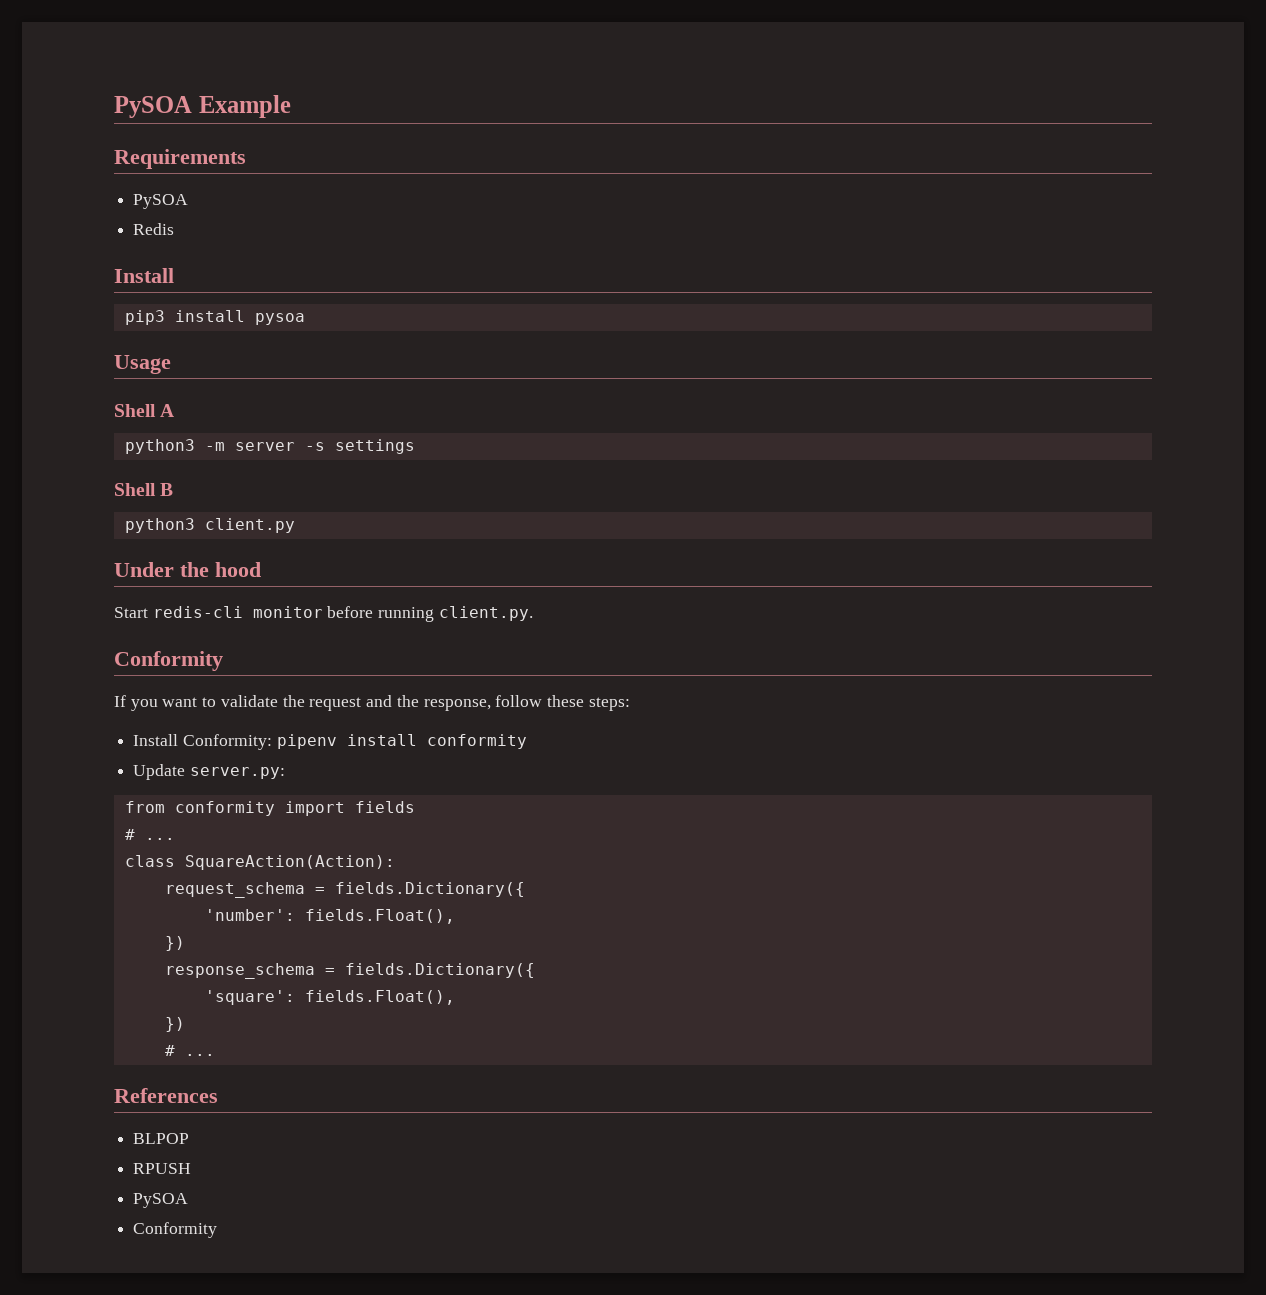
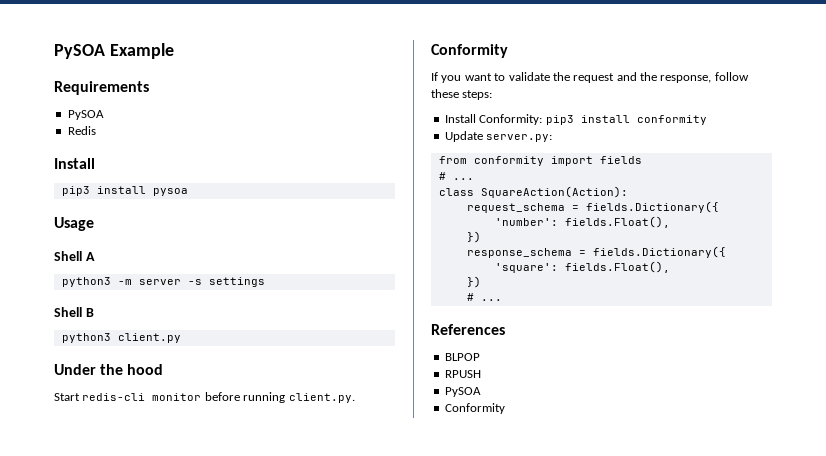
- Install Conformity: pipenv install conformity
+ Install Conformity: pip3 install conformity

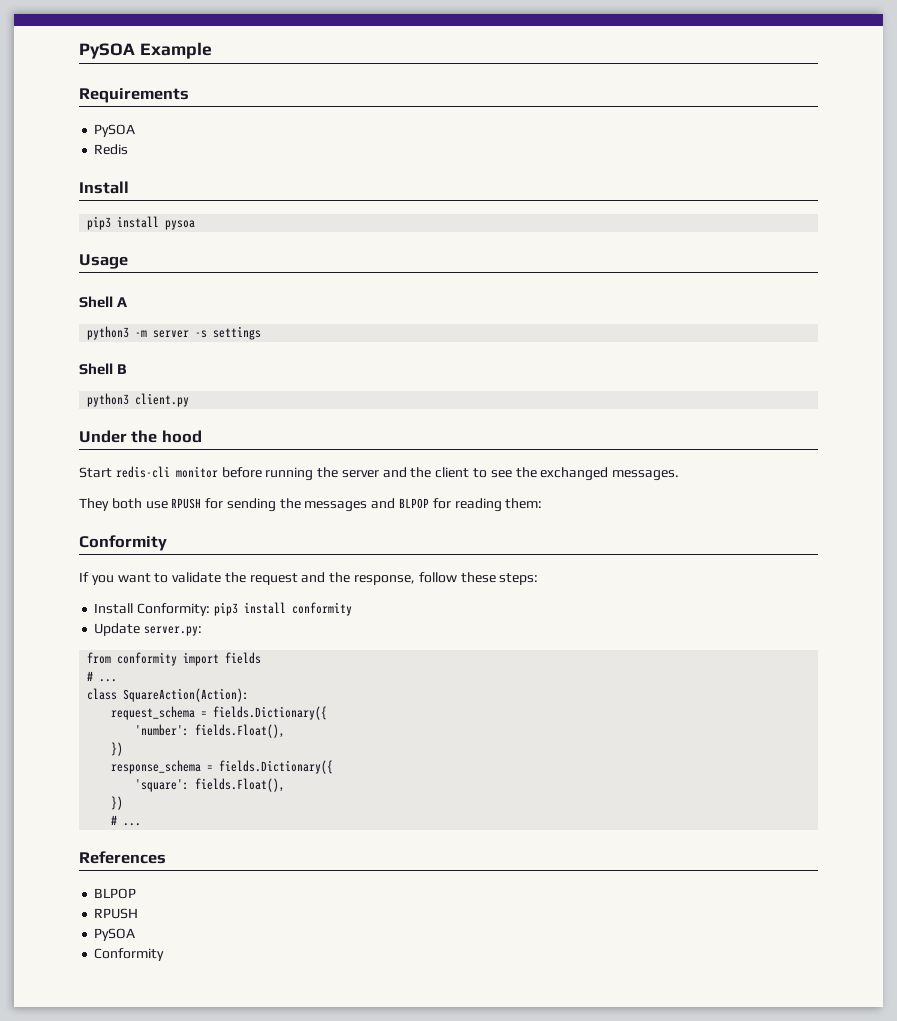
- Start redis-cli monitor before running client.py.
+ Start redis-cli monitor before running the server and the client to see the exchanged messages.
+ They both use RPUSH for sending the messages and BLPOP for reading them:

